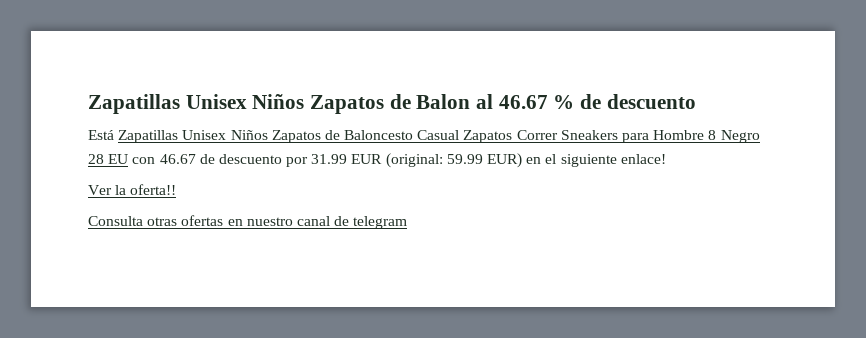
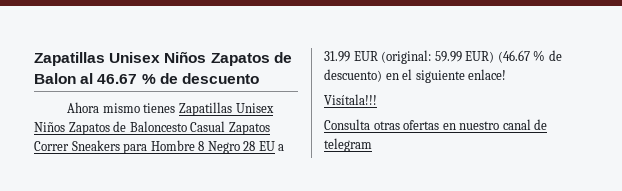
- Está Zapatillas Unisex Niños Zapatos de Baloncesto Casual Zapatos Correr Sneakers para Hombre 8 Negro 28 EU con 46.67 de descuento por 31.99 EUR (original: 59.99 EUR) en el siguiente enlace!
+ Ahora mismo tienes Zapatillas Unisex Niños Zapatos de Baloncesto Casual Zapatos Correr Sneakers para Hombre 8 Negro 28 EU a 31.99 EUR (original: 59.99 EUR) (46.67 % de descuento) en el siguiente enlace!
- Ver la oferta!!
+ Visítala!!!

